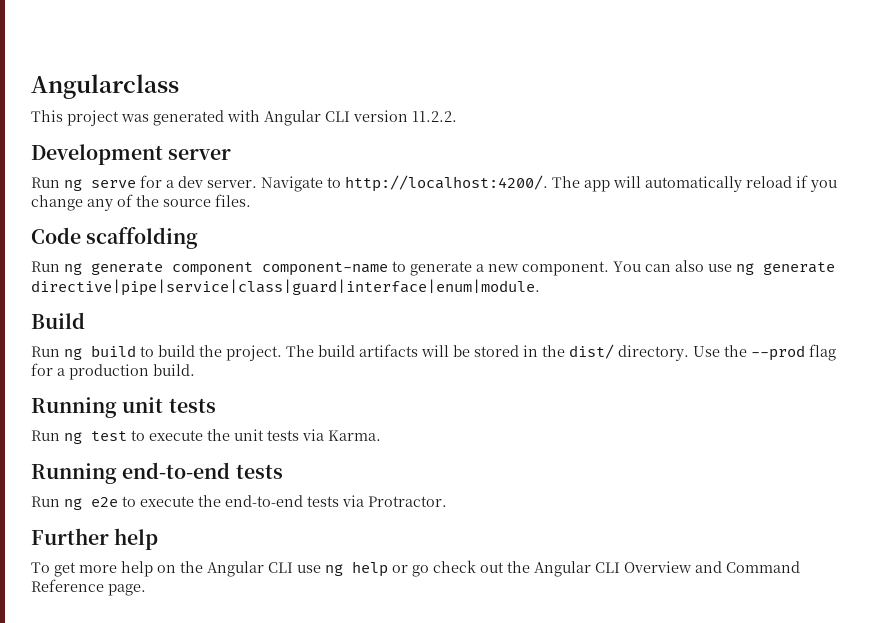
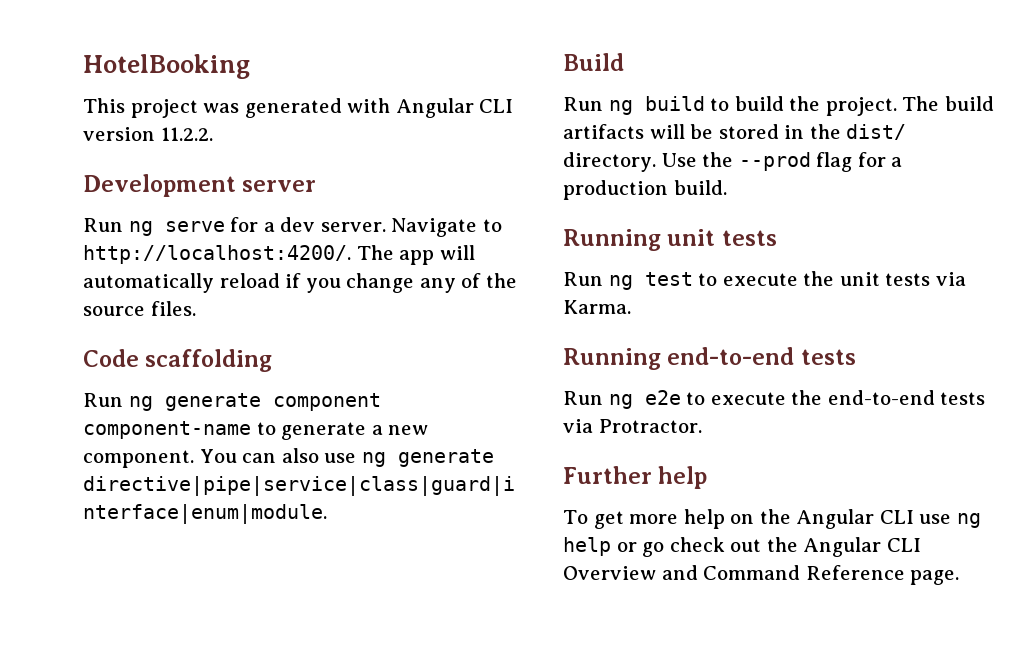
- Angularclass
+ HotelBooking

